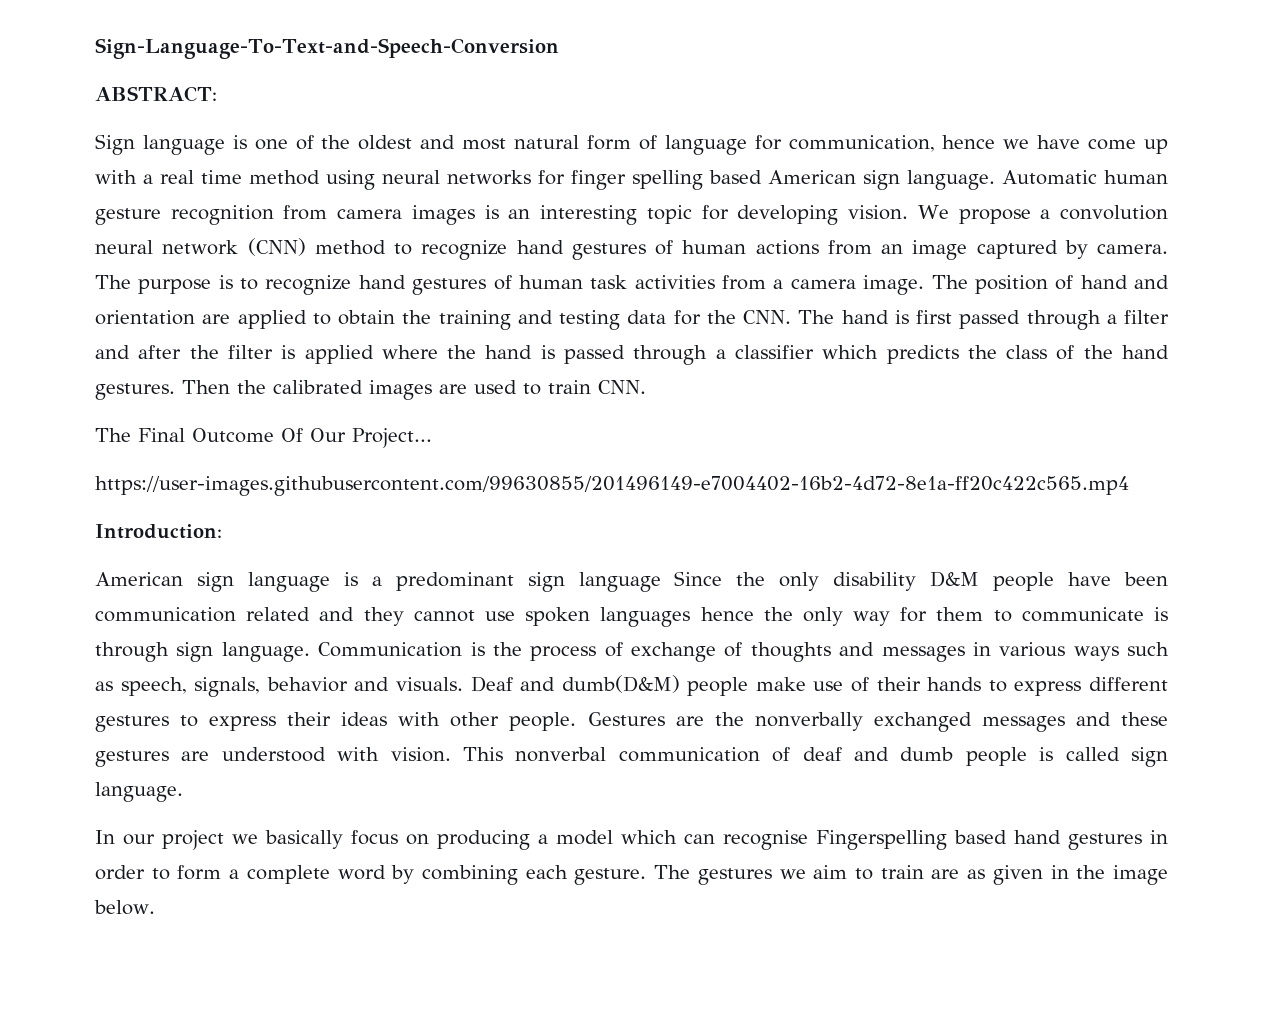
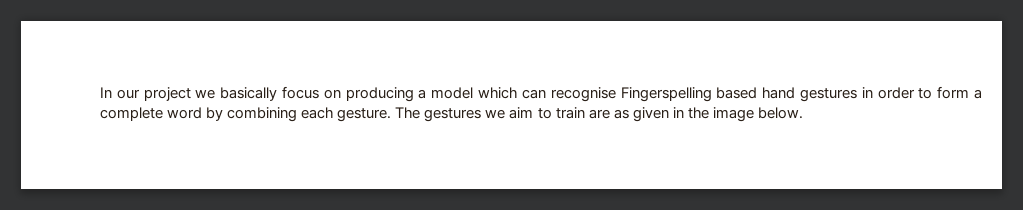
- Sign-Language-To-Text-and-Speech-Conversion
- ABSTRACT:
- Sign language is one of the oldest and most natural form of language for communication, hence we have come up with a real time method using neural networks for finger spelling based American sign language. Automatic human gesture recognition from camera images is an interesting topic for developing vision. We propose a convolution neural network (CNN) method to recognize hand gestures of human actions from an image captured by camera. The purpose is to recognize hand gestures of human task activities from a camera image. The position of hand and orientation are applied to obtain the training and testing data for the CNN. The hand is first passed through a filter and after the filter is applied where the hand is passed through a classifier which predicts the class of the hand gestures. Then the calibrated images are used to train CNN.
- The Final Outcome Of Our Project...
- https://user-images.githubusercontent.com/99630855/201496149-e7004402-16b2-4d72-8e1a-ff20c422c565.mp4
- Introduction:
- American sign language is a predominant sign language Since the only disability D&M people have been communication related and they cannot use spoken languages hence the only way for them to communicate is through sign language. Communication is the process of exchange of thoughts and messages in various ways such as speech, signals, behavior and visuals. Deaf and dumb(D&M) people make use of their hands to express different gestures to express their ideas with other people. Gestures are the nonverbally exchanged messages and these gestures are understood with vision. This nonverbal communication of deaf and dumb people is called sign language.

